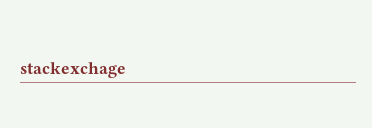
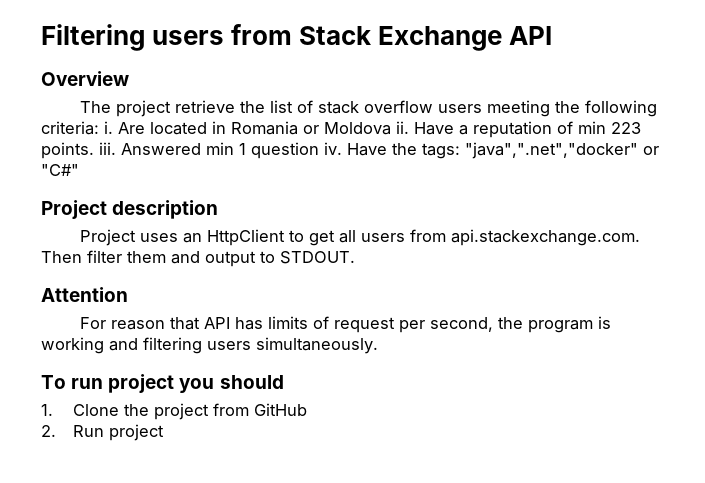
- stackexchage
+ Filtering users from Stack Exchange API
+ Overview
+ The project retrieve the list of stack overflow users meeting the following criteria: i. Are located in Romania or Moldova ii. Have a reputation of min 223 points. iii. Answered min 1 question iv. Have the tags: "java",".net","docker" or "C#"
+ Project description
+ Project uses an HttpClient to get all users from api.stackexchange.com. Then filter them and output to STDOUT.
+ Attention
+ For reason that API has limits of request per second, the program is working and filtering users simultaneously.
+ To run project you should
+ 1. Clone the project from GitHub
+ 2. Run project

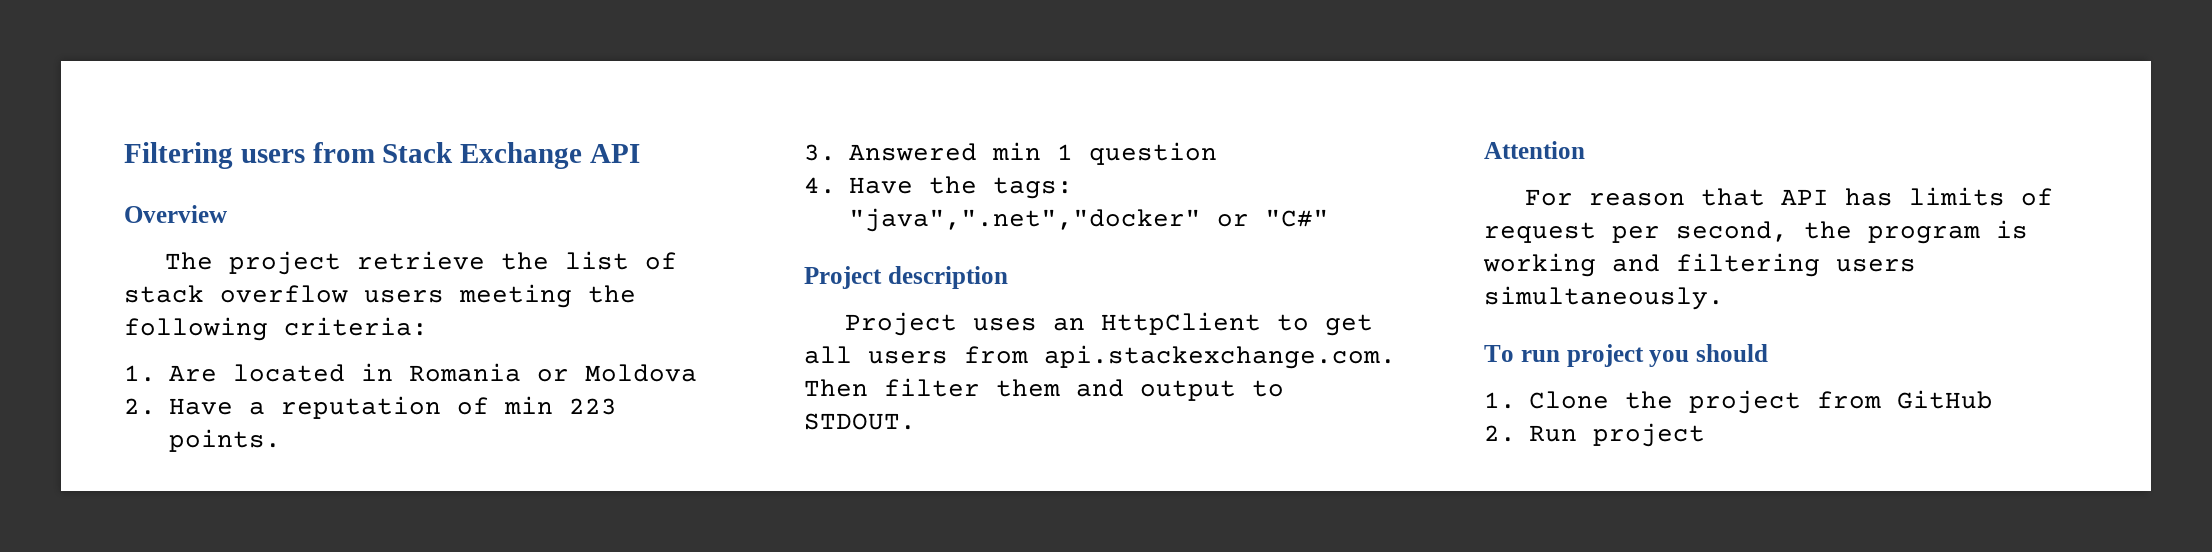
- The project retrieve the list of stack overflow users meeting the following criteria: i. Are located in Romania or Moldova ii. Have a reputation of min 223 points. iii. Answered min 1 question iv. Have the tags: "java",".net","docker" or "C#"
+ The project retrieve the list of stack overflow users meeting the following criteria:
+ 1. Are located in Romania or Moldova
+ 2. Have a reputation of min 223 points.
+ 3. Answered min 1 question
+ 4. Have the tags: "java",".net","docker" or "C#"

